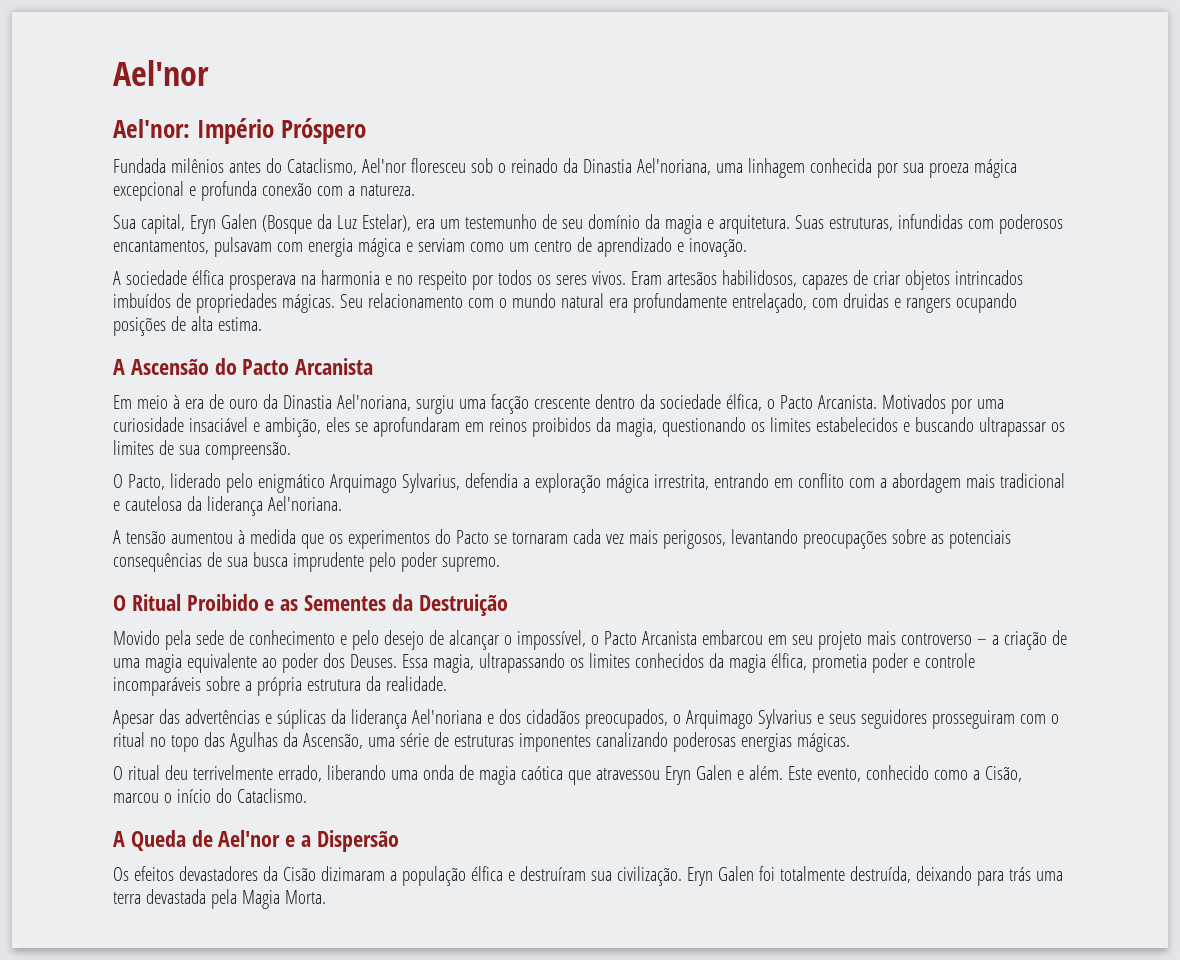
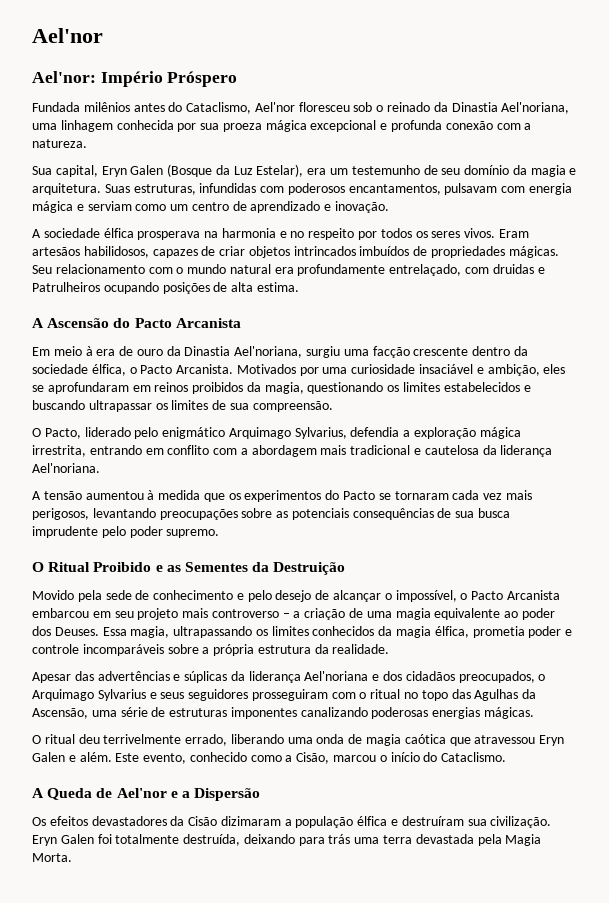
- Seu relacionamento com o mundo natural era profundamente entrelaçado, com druidas e rangers ocupando posições de alta estima.
+ Seu relacionamento com o mundo natural era profundamente entrelaçado, com druidas e Patrulheiros ocupando posições de alta estima.

